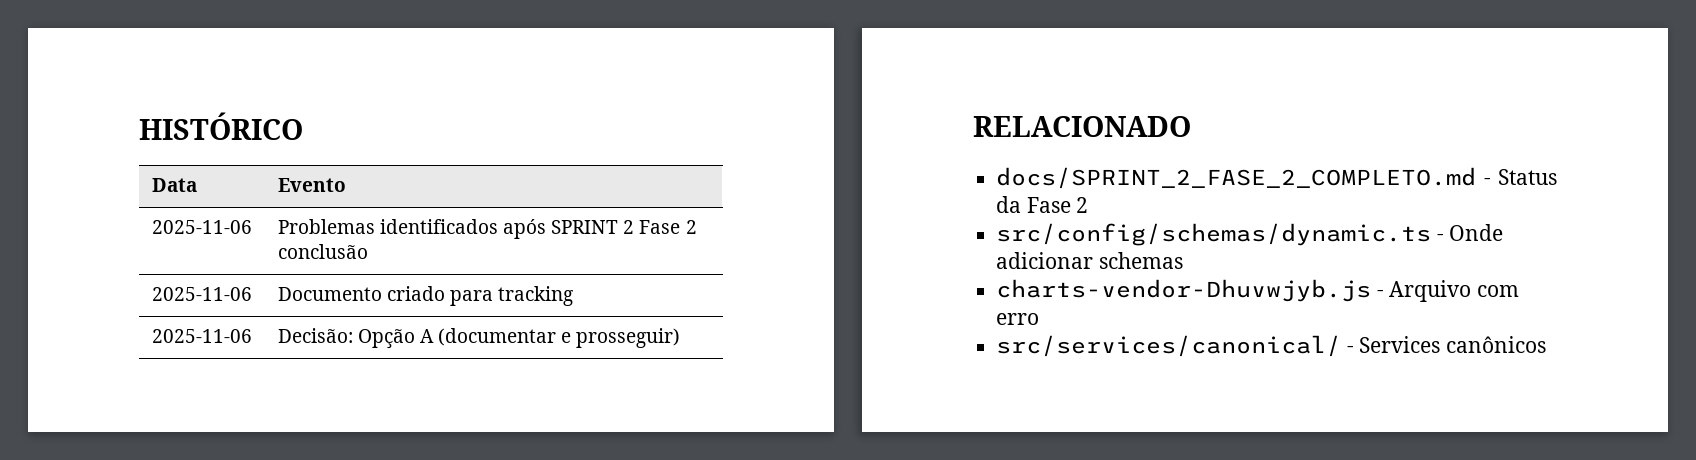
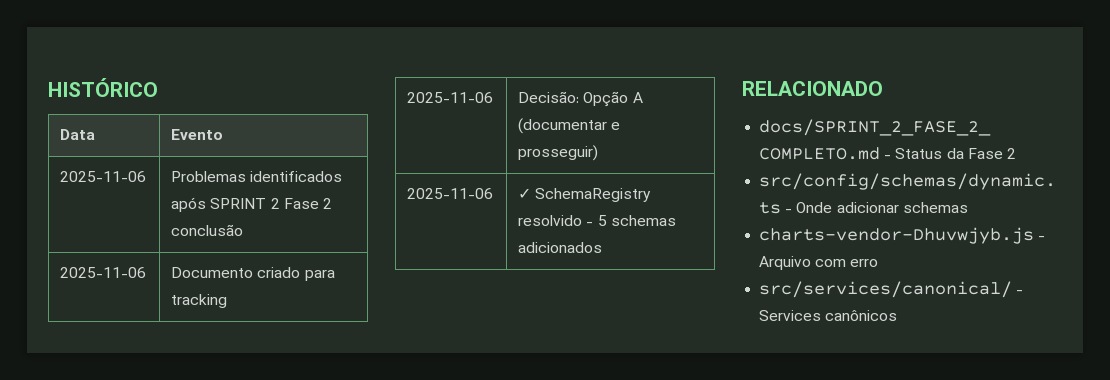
+ 2025-11-06 | ✓ SchemaRegistry resolvido - 5 schemas adicionados

